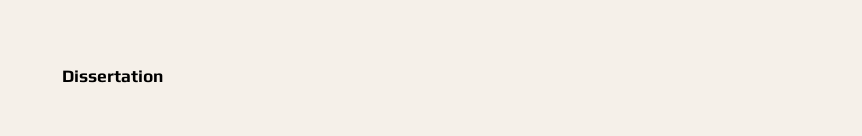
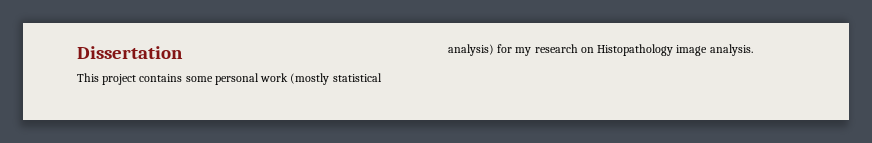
+ This project contains some personal work (mostly statistical analysis) for my research on Histopathology image analysis.

